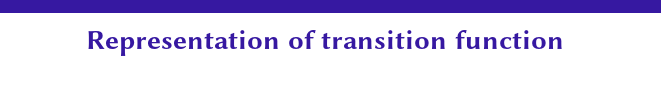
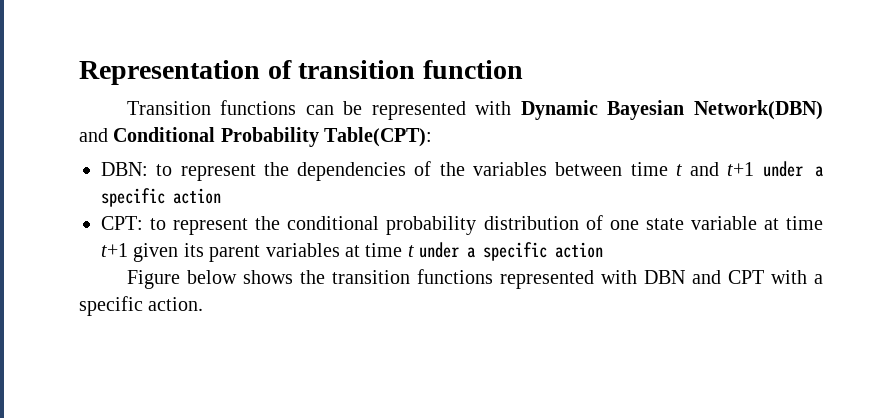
+ Transition functions can be represented with Dynamic Bayesian Network(DBN) and Conditional Probability Table(CPT):
+ DBN: to represent the dependencies of the variables between time t and t+1 under a specific action
+ CPT: to represent the conditional probability distribution of one state variable at time t+1 given its parent variables at time t under a specific action
+ Figure below shows the transition functions represented with DBN and CPT with a specific action.

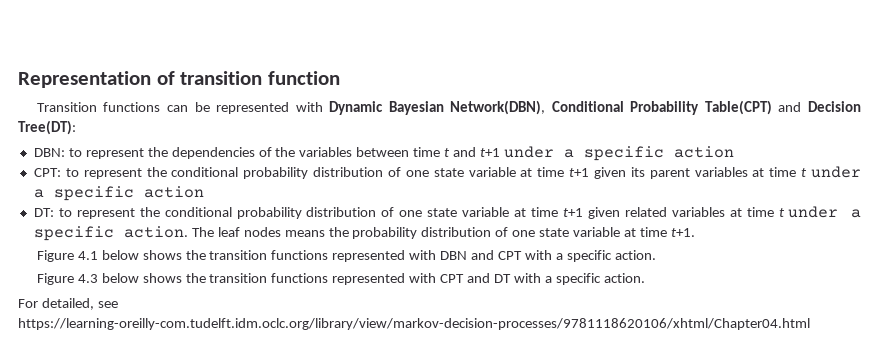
- Transition functions can be represented with Dynamic Bayesian Network(DBN) and Conditional Probability Table(CPT):
+ Transition functions can be represented with Dynamic Bayesian Network(DBN), Conditional Probability Table(CPT) and Decision Tree(DT):
- Figure below shows the transition functions represented with DBN and CPT with a specific action.
+ DT: to represent the conditional probability distribution of one state variable at time t+1 given related variables at time t under a specific action. The leaf nodes means the probability distribution of one state variable at time t+1.
+ Figure 4.1 below shows the transition functions represented with DBN and CPT with a specific action.
+ Figure 4.3 below shows the transition functions represented with CPT and DT with a specific action.
+ For detailed, see https://learning-oreilly-com.tudelft.idm.oclc.org/library/view/markov-decision-processes/9781118620106/xhtml/Chapter04.html

